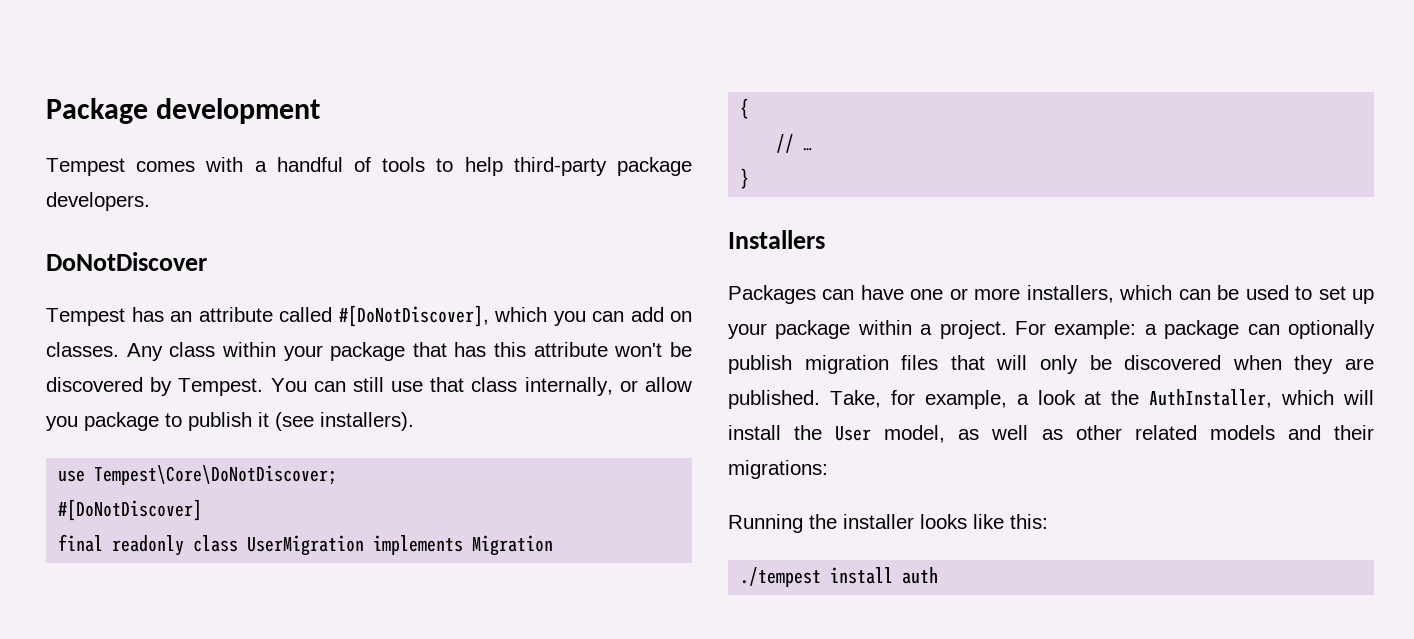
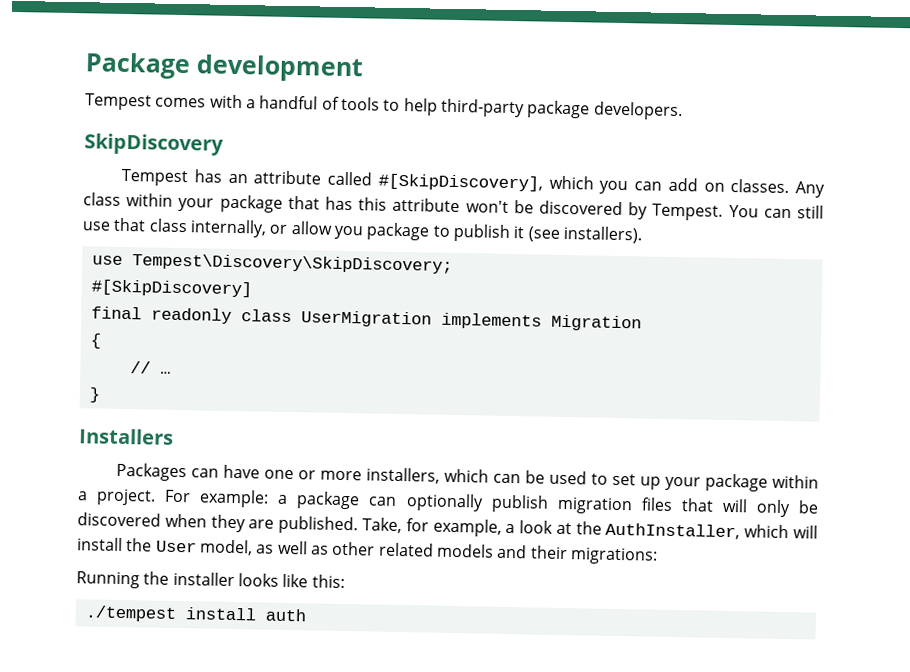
- DoNotDiscover
+ SkipDiscovery
- Tempest has an attribute called #[DoNotDiscover], which you can add on classes.
+ Tempest has an attribute called #[SkipDiscovery], which you can add on classes.
- use Tempest\Core\DoNotDiscover;
- #[DoNotDiscover]
+ use Tempest\Discovery\SkipDiscovery;
+ #[SkipDiscovery]

